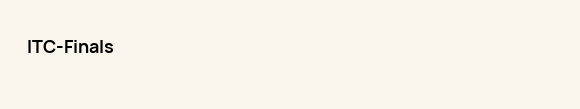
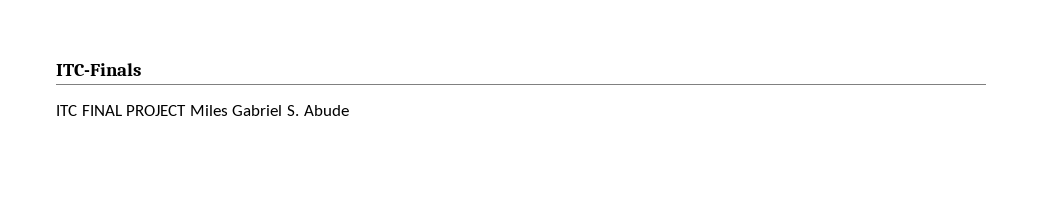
+ ITC FINAL PROJECT Miles Gabriel S. Abude

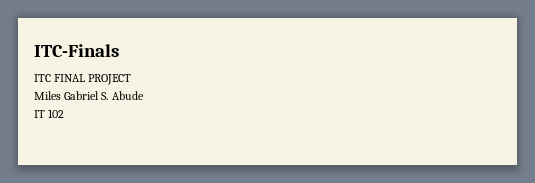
- ITC FINAL PROJECT Miles Gabriel S. Abude
+ ITC FINAL PROJECT
+ Miles Gabriel S. Abude
+ IT 102

